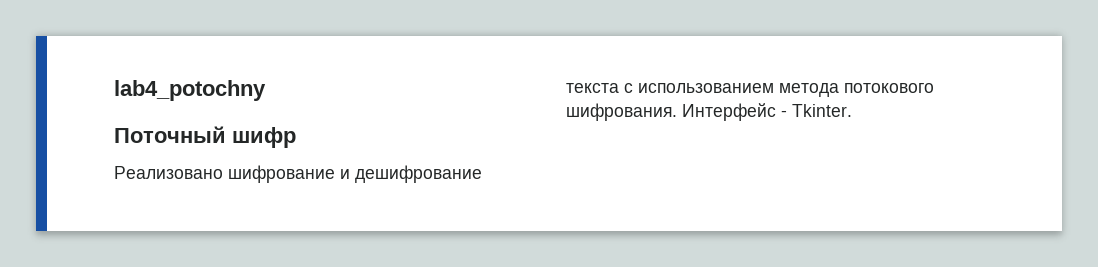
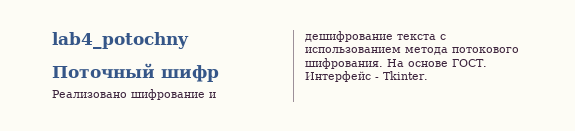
+ На основе ГОСТ.

